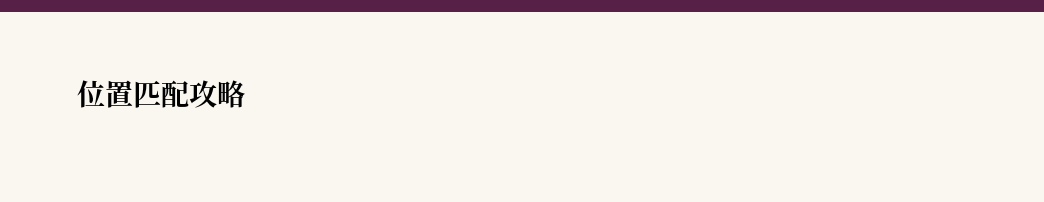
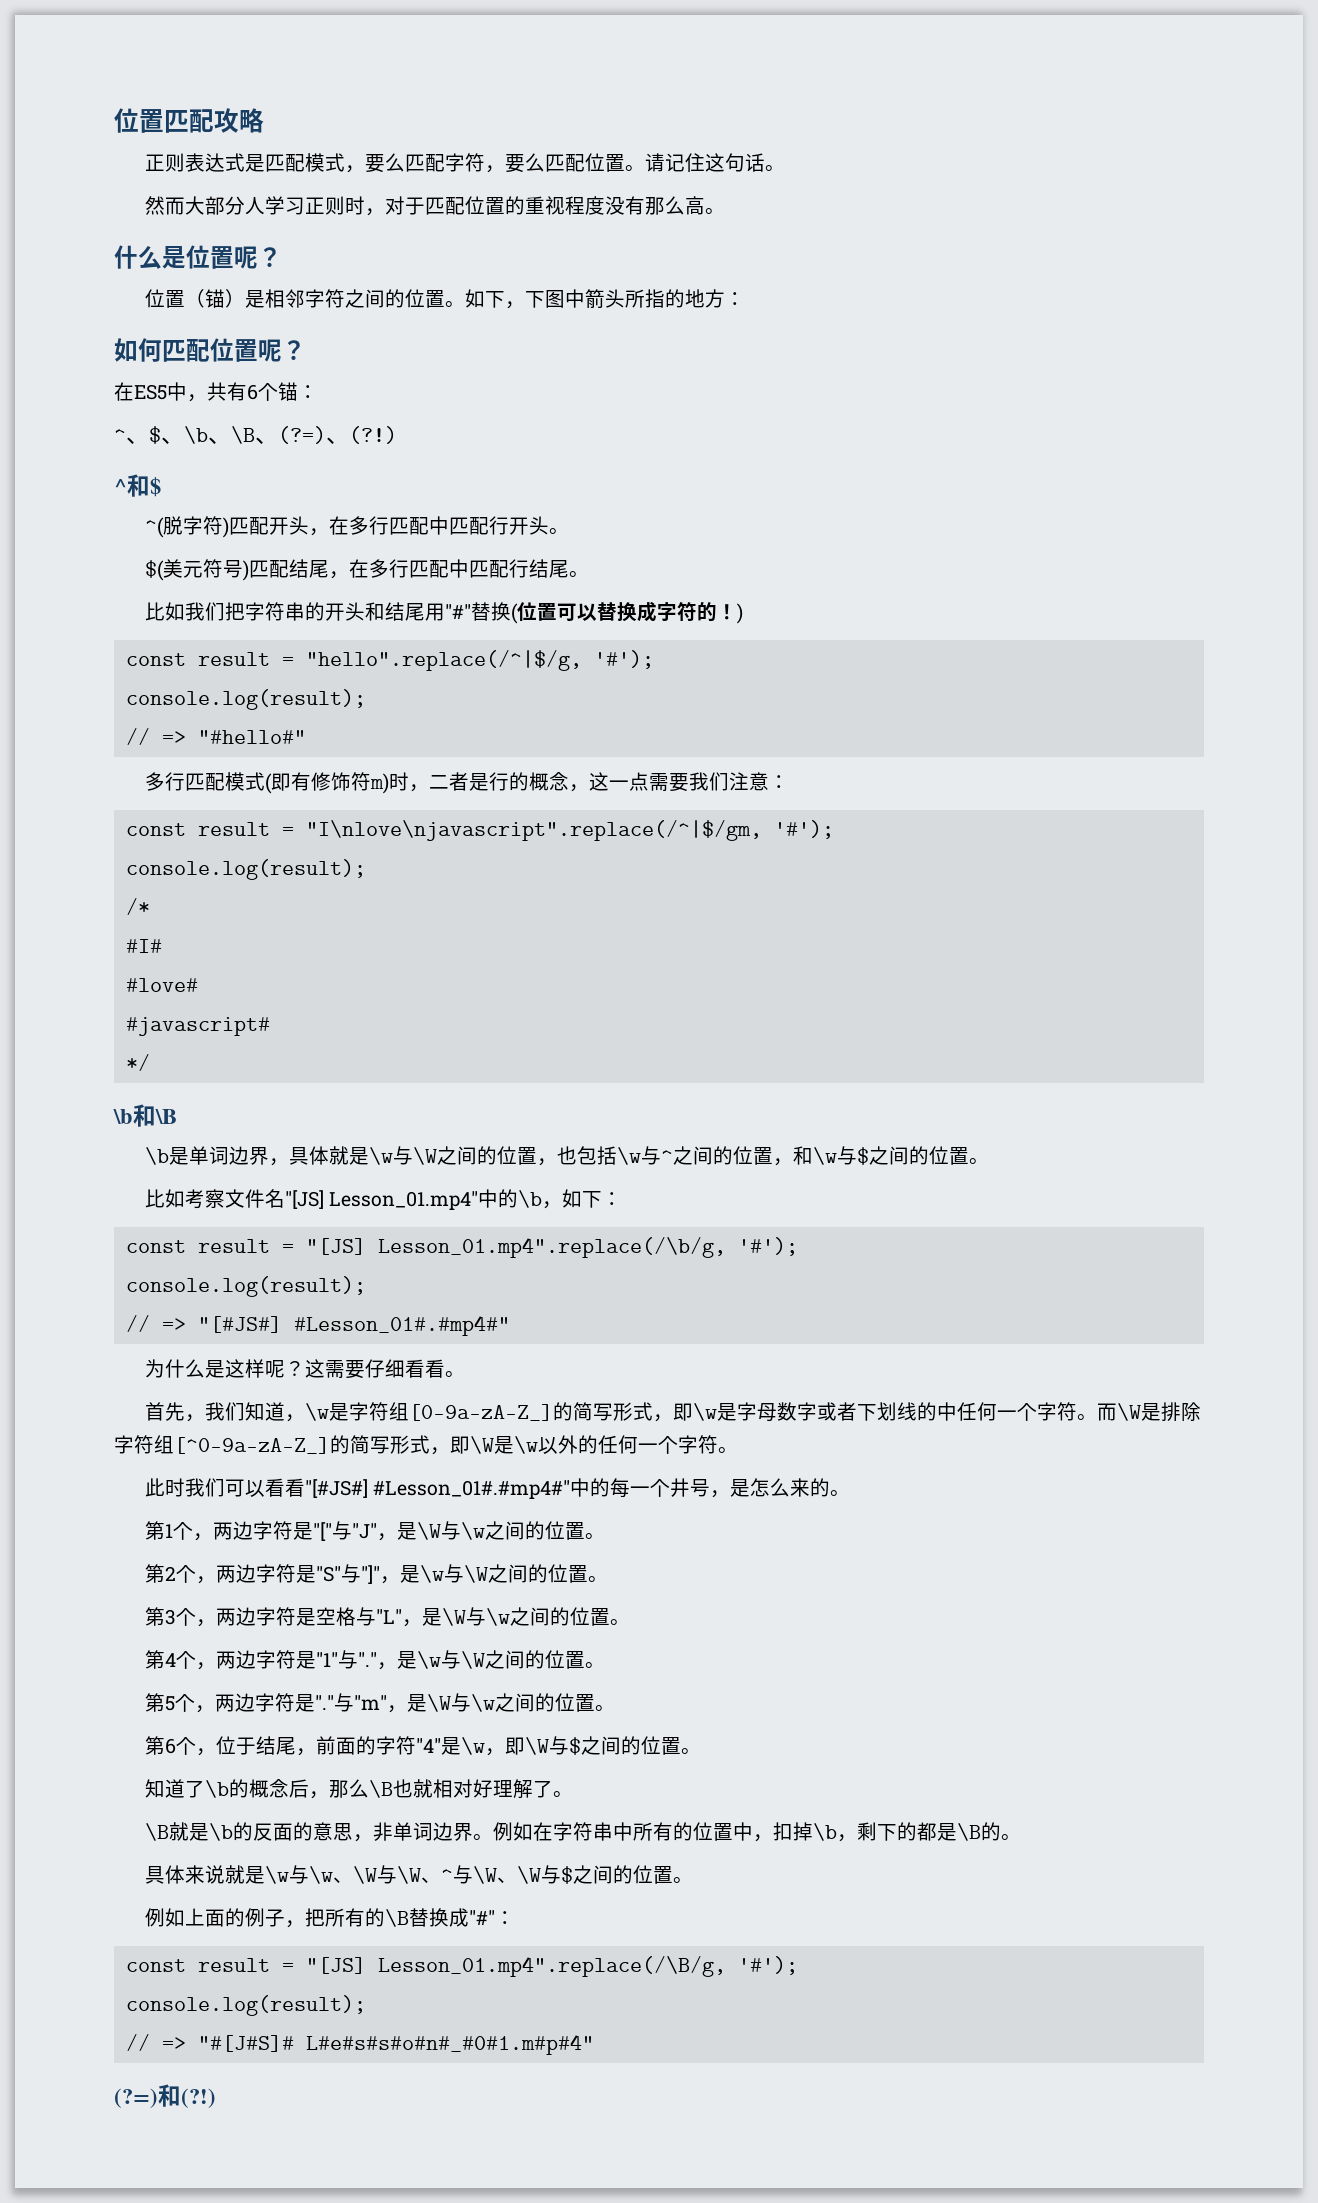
+ 正则表达式是匹配模式，要么匹配字符，要么匹配位置。请记住这句话。
+ 然而大部分人学习正则时，对于匹配位置的重视程度没有那么高。
+ 什么是位置呢？
+ 位置（锚）是相邻字符之间的位置。如下，下图中箭头所指的地方：
+ 如何匹配位置呢？
+ 在ES5中，共有6个锚：
+ ^、$、\b、\B、(?=)、(?!)
+ ^和$
+ ^(脱字符)匹配开头，在多行匹配中匹配行开头。
+ $(美元符号)匹配结尾，在多行匹配中匹配行结尾。
+ 比如我们把字符串的开头和结尾用"#"替换(位置可以替换成字符的！)
+ const result = "hello".replace(/^|$/g, '#');
+ console.log(result);
+ // => "#hello#"
+ 多行匹配模式(即有修饰符m)时，二者是行的概念，这一点需要我们注意：
+ const result = "I\nlove\njavascript".replace(/^|$/gm, '#');
+ console.log(result);
+ /*
+ #I#
+ #love#
+ #javascript#
+ */
+ \b和\B
+ \b是单词边界，具体就是\w与\W之间的位置，也包括\w与^之间的位置，和\w与$之间的位置。
+ 比如考察文件名"[JS] Lesson_01.mp4"中的\b，如下：
+ const result = "[JS] Lesson_01.mp4".replace(/\b/g, '#');
+ console.log(result);
+ // => "[#JS#] #Lesson_01#.#mp4#"
+ 为什么是这样呢？这需要仔细看看。
+ 首先，我们知道，\w是字符组[0-9a-zA-Z_]的简写形式，即\w是字母数字或者下划线的中任何一个字符。而\W是排除字符组[^0-9a-zA-Z_]的简写形式，即\W是\w以外的任何一个字符。
+ 此时我们可以看看"[#JS#] #Lesson_01#.#mp4#"中的每一个井号，是怎么来的。
+ 第1个，两边字符是"["与"J"，是\W与\w之间的位置。
+ 第2个，两边字符是"S"与"]"，是\w与\W之间的位置。
+ 第3个，两边字符是空格与"L"，是\W与\w之间的位置。
+ 第4个，两边字符是"1"与"."，是\w与\W之间的位置。
+ 第5个，两边字符是"."与"m"，是\W与\w之间的位置。
+ 第6个，位于结尾，前面的字符"4"是\w，即\W与$之间的位置。
+ 知道了\b的概念后，那么\B也就相对好理解了。
+ \B就是\b的反面的意思，非单词边界。例如在字符串中所有的位置中，扣掉\b，剩下的都是\B的。
+ 具体来说就是\w与\w、\W与\W、^与\W、\W与$之间的位置。
+ 例如上面的例子，把所有的\B替换成"#"：
+ const result = "[JS] Lesson_01.mp4".replace(/\B/g, '#');
+ console.log(result);
+ // => "#[J#S]# L#e#s#s#o#n#_#0#1.m#p#4"
+ (?=)和(?!)

